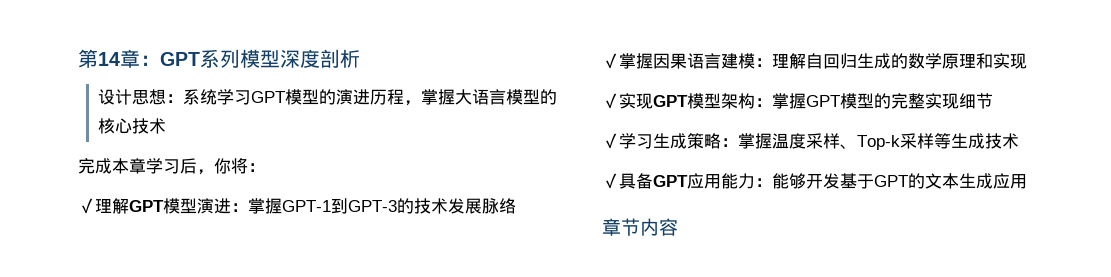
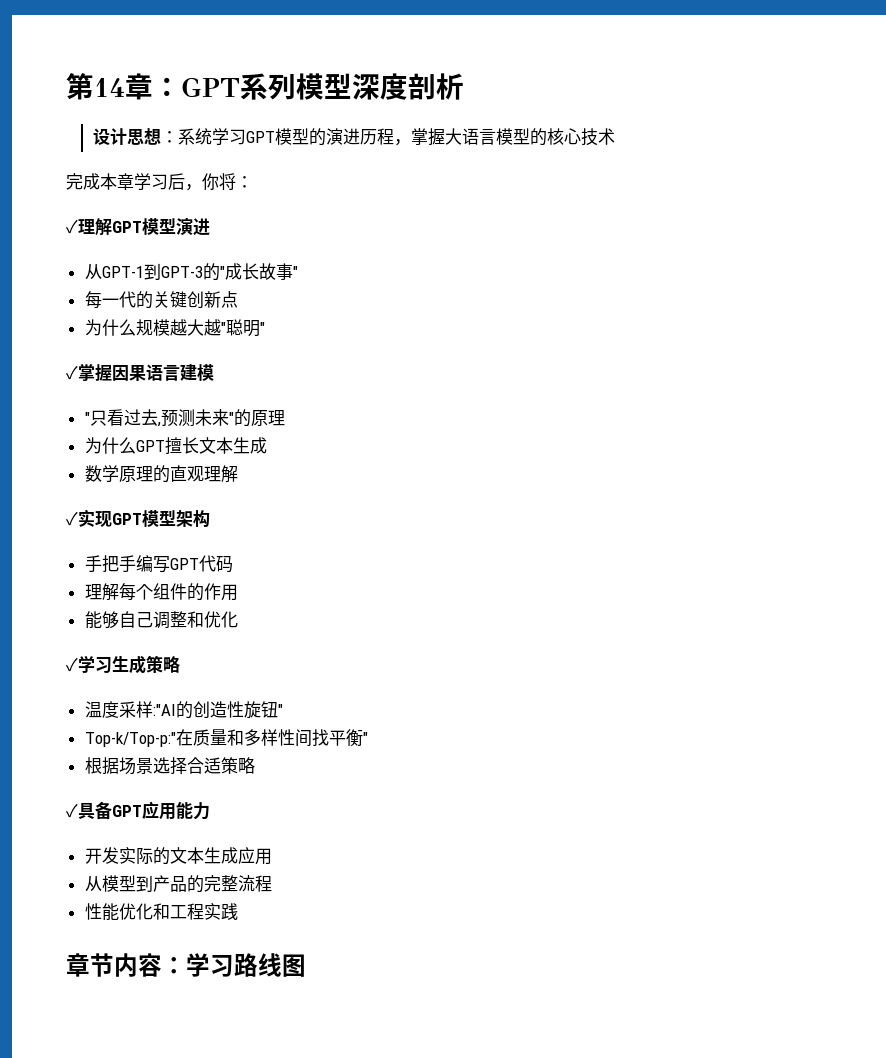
- ✓理解GPT模型演进：掌握GPT-1到GPT-3的技术发展脉络
+ ✓理解GPT模型演进
+ 从GPT-1到GPT-3的"成长故事"
+ 每一代的关键创新点
+ 为什么规模越大越"聪明"
- ✓掌握因果语言建模：理解自回归生成的数学原理和实现
+ ✓掌握因果语言建模
+ "只看过去,预测未来"的原理
+ 为什么GPT擅长文本生成
+ 数学原理的直观理解
- ✓实现GPT模型架构：掌握GPT模型的完整实现细节
+ ✓实现GPT模型架构
+ 手把手编写GPT代码
+ 理解每个组件的作用
+ 能够自己调整和优化
- ✓学习生成策略：掌握温度采样、Top-k采样等生成技术
+ ✓学习生成策略
+ 温度采样:"AI的创造性旋钮"
+ Top-k/Top-p:"在质量和多样性间找平衡"
+ 根据场景选择合适策略
- ✓具备GPT应用能力：能够开发基于GPT的文本生成应用
+ ✓具备GPT应用能力
+ 开发实际的文本生成应用
+ 从模型到产品的完整流程
+ 性能优化和工程实践
- 章节内容
+ 章节内容：学习路线图

